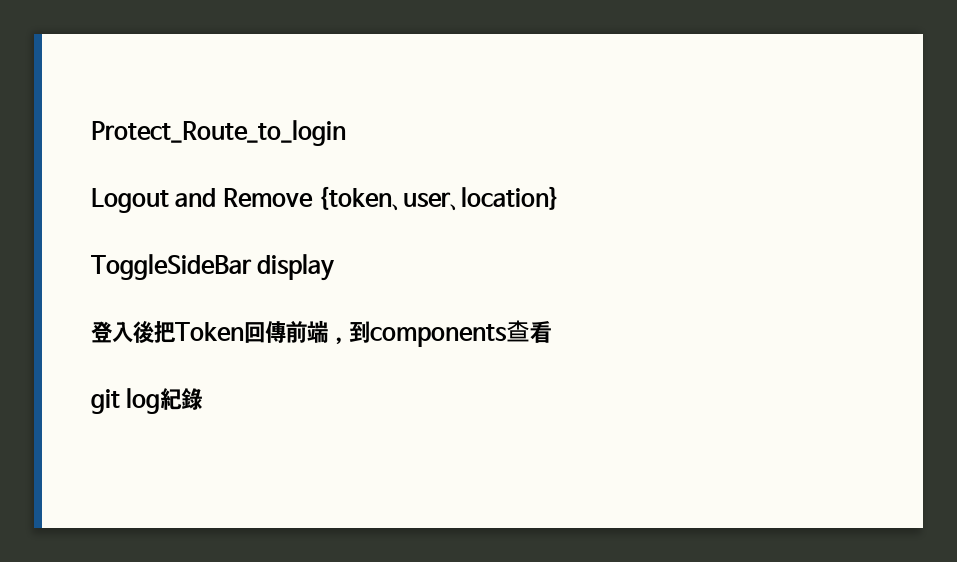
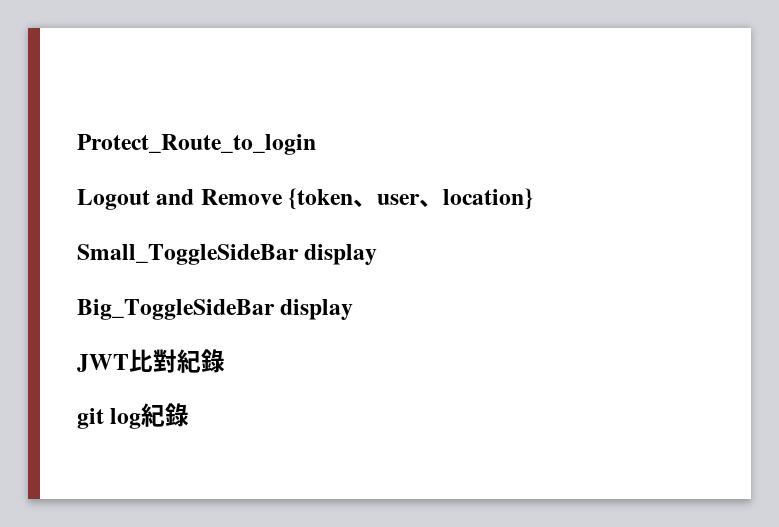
- ToggleSideBar display
- 登入後把Token回傳前端，到components查看
+ Small_ToggleSideBar display
+ Big_ToggleSideBar display
+ JWT比對紀錄

